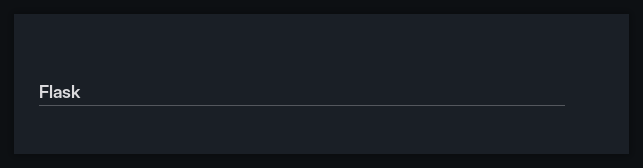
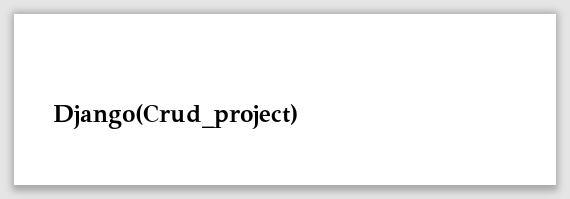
- Flask
+ Django(Crud_project)

